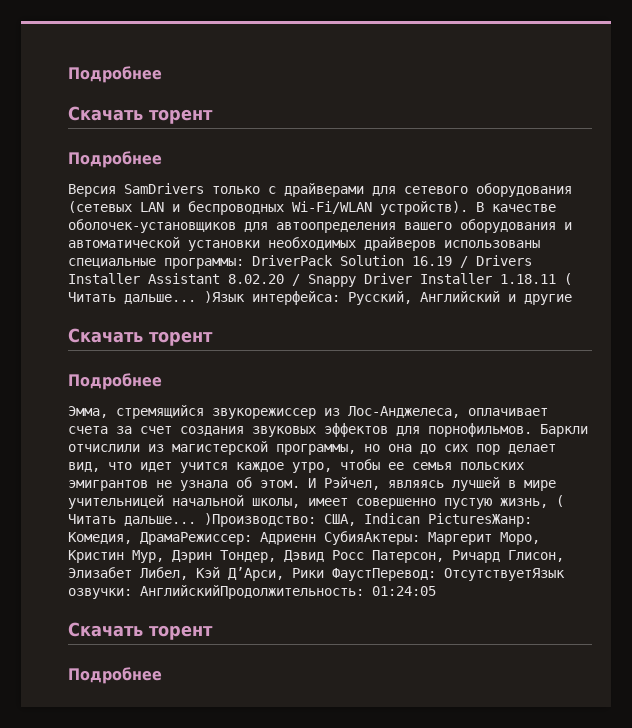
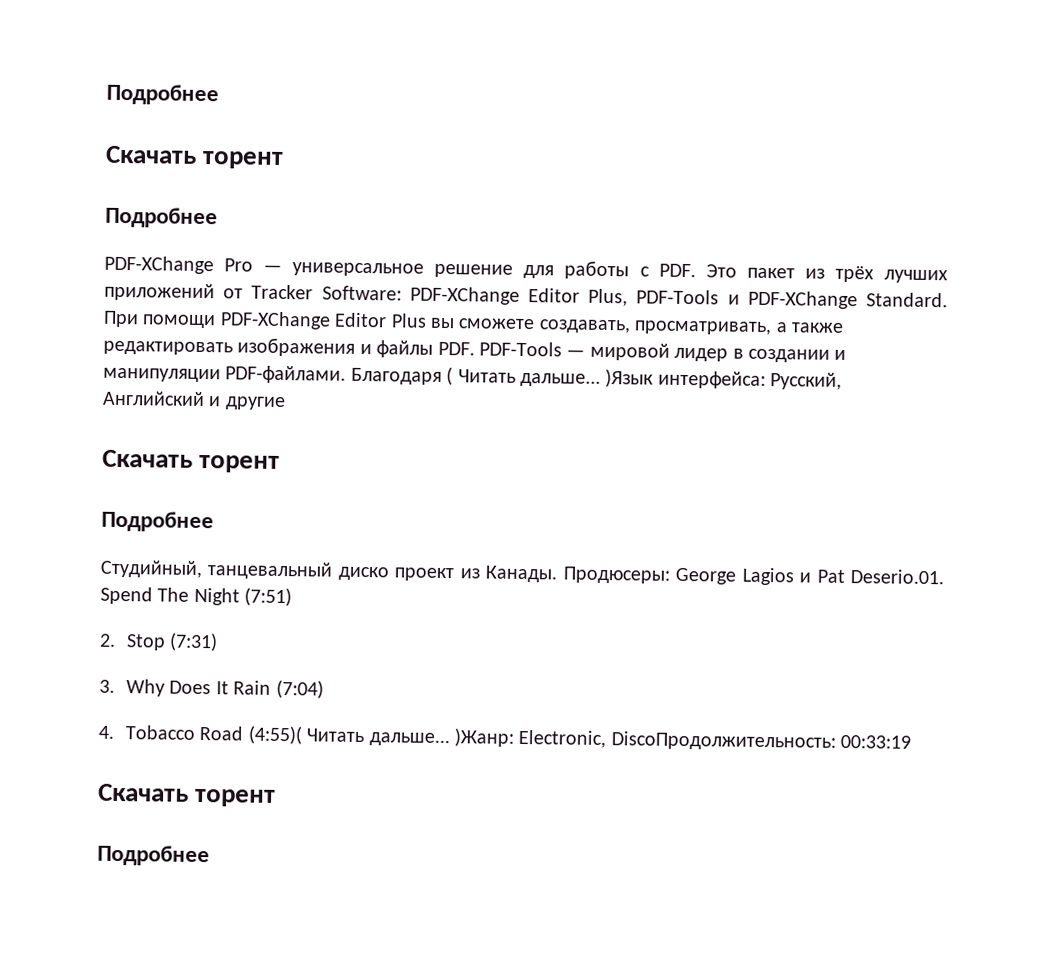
- Версия SamDrivers только с драйверами для сетевого оборудования (сетевых LAN и беспроводных Wi-Fi/WLAN устройств). В качестве оболочек-установщиков для автоопределения вашего оборудования и автоматической установки необходимых драйверов использованы специальные программы: DriverPack Solution 16.19 / Drivers Installer Assistant 8.02.20 / Snappy Driver Installer 1.18.11 ( Читать дальше... )Язык интерфейса: Русский, Английский и другие
+ PDF-XChange Pro — универсальное решение для работы с PDF. Это пакет из трёх лучших приложений от Tracker Software: PDF-XChange Editor Plus, PDF-Tools и PDF-XChange Standard. При помощи PDF-XChange Editor Plus вы сможете создавать, просматривать, а также редактировать изображения и файлы PDF. PDF-Tools — мировой лидер в создании и манипуляции PDF-файлами. Благодаря ( Читать дальше... )Язык интерфейса: Русский, Английский и другие
- Эмма, стремящийся звукорежиссер из Лос-Анджелеса, оплачивает счета за счет создания звуковых эффектов для порнофильмов. Баркли отчислили из магистерской программы, но она до сих пор делает вид, что идет учится каждое утро, чтобы ее семья польских эмигрантов не узнала об этом. И Рэйчел, являясь лучшей в мире учительницей начальной школы, имеет совершенно пустую жизнь, ( Читать дальше... )Производство: США, Indican PicturesЖанр: Комедия, ДрамаРежиссер: Адриенн СубияАктеры: Маргерит Моро, Кристин Мур, Дэрин Тондер, Дэвид Росс Патерсон, Ричард Глисон, Элизабет Либел, Кэй Д’Арси, Рики ФаустПеревод: ОтсутствуетЯзык озвучки: АнглийскийПродолжительность: 01:24:05
+ Студийный, танцевальный диско проект из Канады. Продюсеры: George Lagios и Pat Deserio.01. Spend The Night (7:51)
+ 2. Stop (7:31)
+ 3. Why Does It Rain (7:04)
+ 4. Tobacco Road (4:55)( Читать дальше... )Жанр: Electronic, DiscoПродолжительность: 00:33:19

